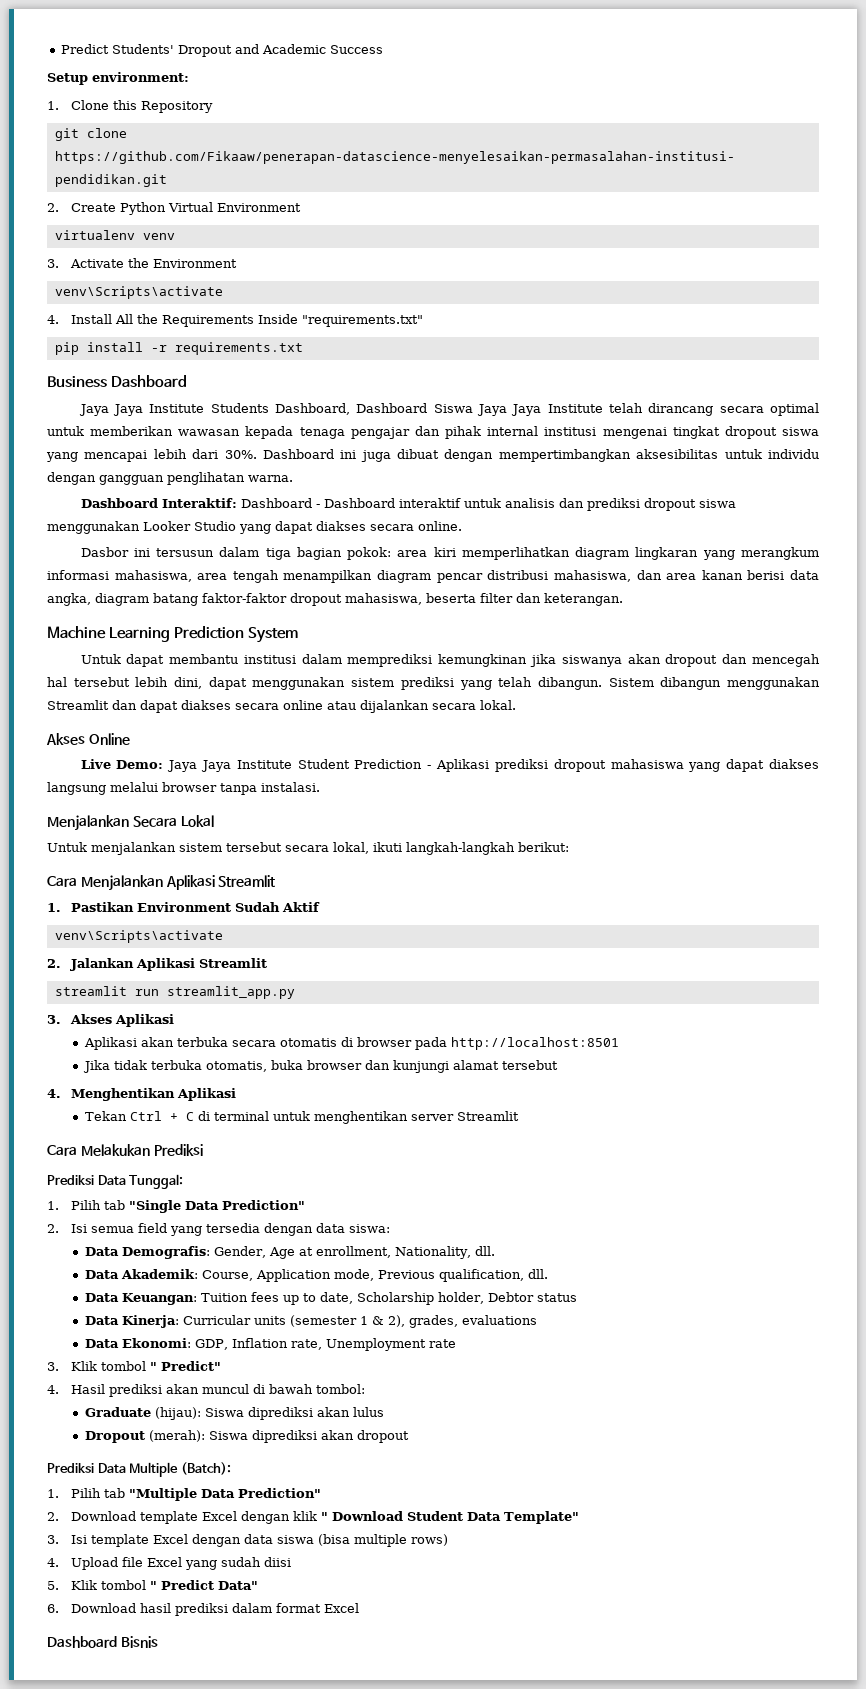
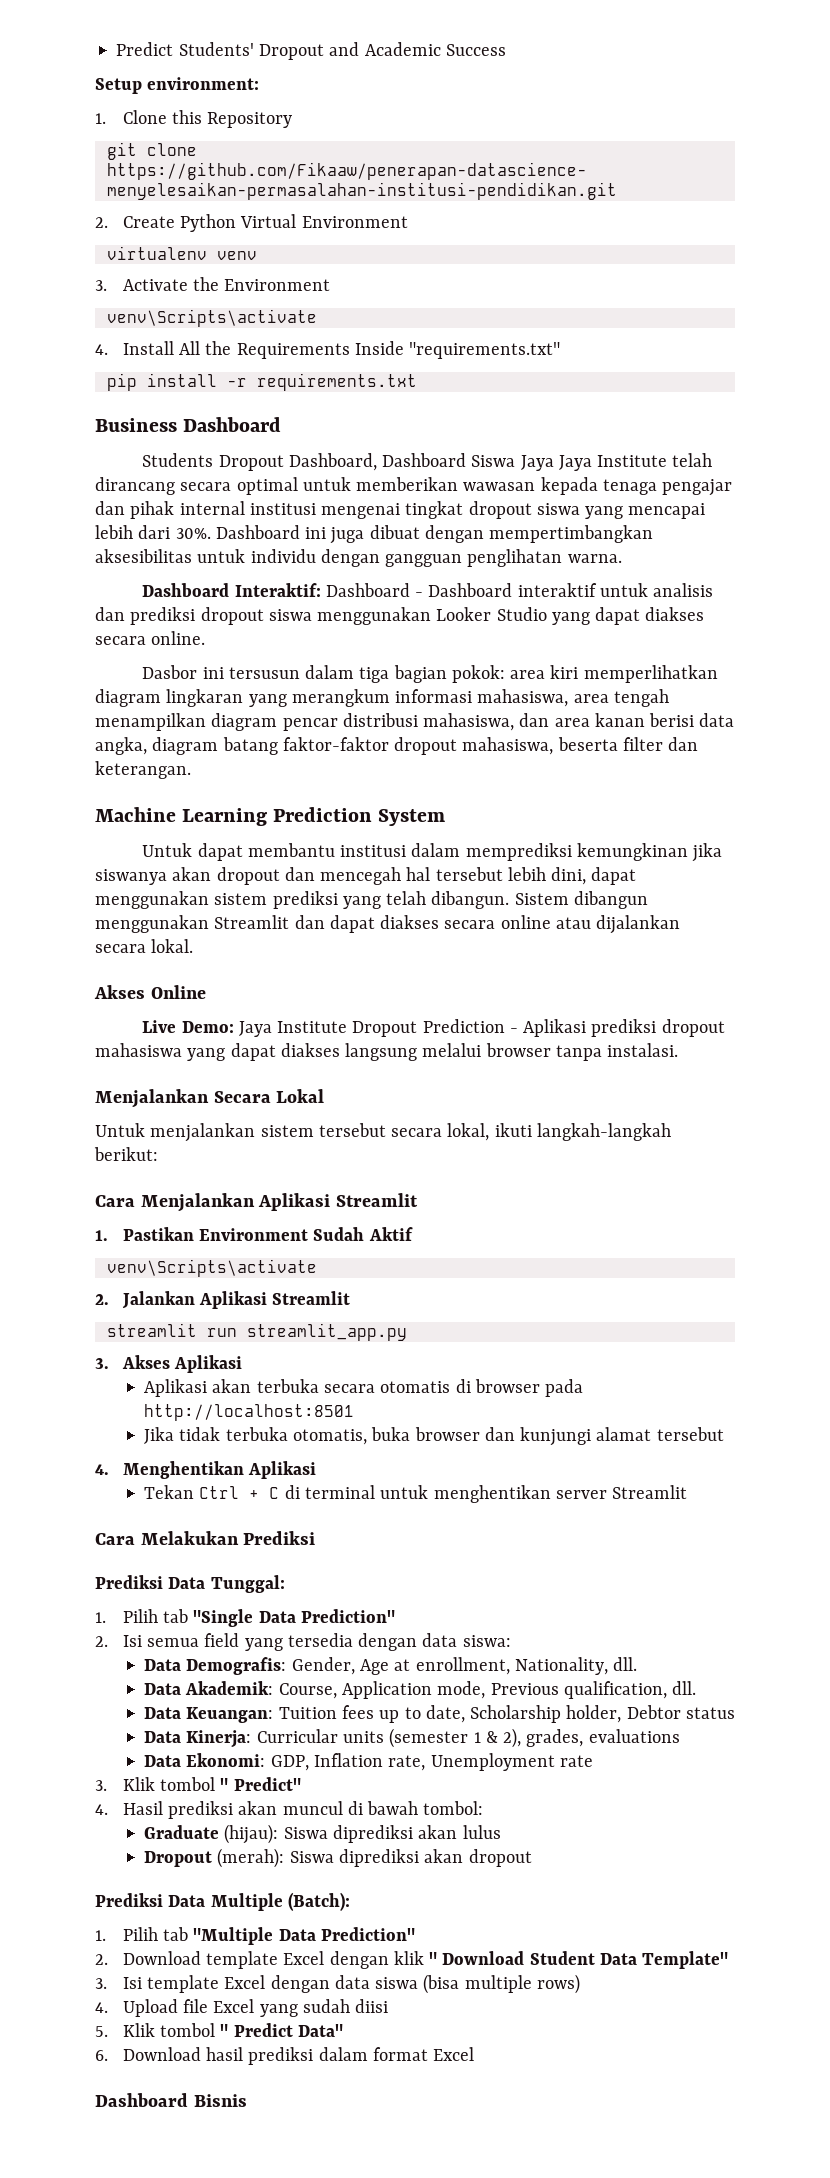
- Jaya Jaya Institute Students Dashboard, Dashboard Siswa Jaya Jaya Institute telah dirancang secara optimal untuk memberikan wawasan kepada tenaga pengajar dan pihak internal institusi mengenai tingkat dropout siswa yang mencapai lebih dari 30%.
+ Students Dropout Dashboard, Dashboard Siswa Jaya Jaya Institute telah dirancang secara optimal untuk memberikan wawasan kepada tenaga pengajar dan pihak internal institusi mengenai tingkat dropout siswa yang mencapai lebih dari 30%.
- Live Demo: Jaya Jaya Institute Student Prediction - Aplikasi prediksi dropout mahasiswa yang dapat diakses langsung melalui browser tanpa instalasi.
+ Live Demo: Jaya Institute Dropout Prediction - Aplikasi prediksi dropout mahasiswa yang dapat diakses langsung melalui browser tanpa instalasi.

